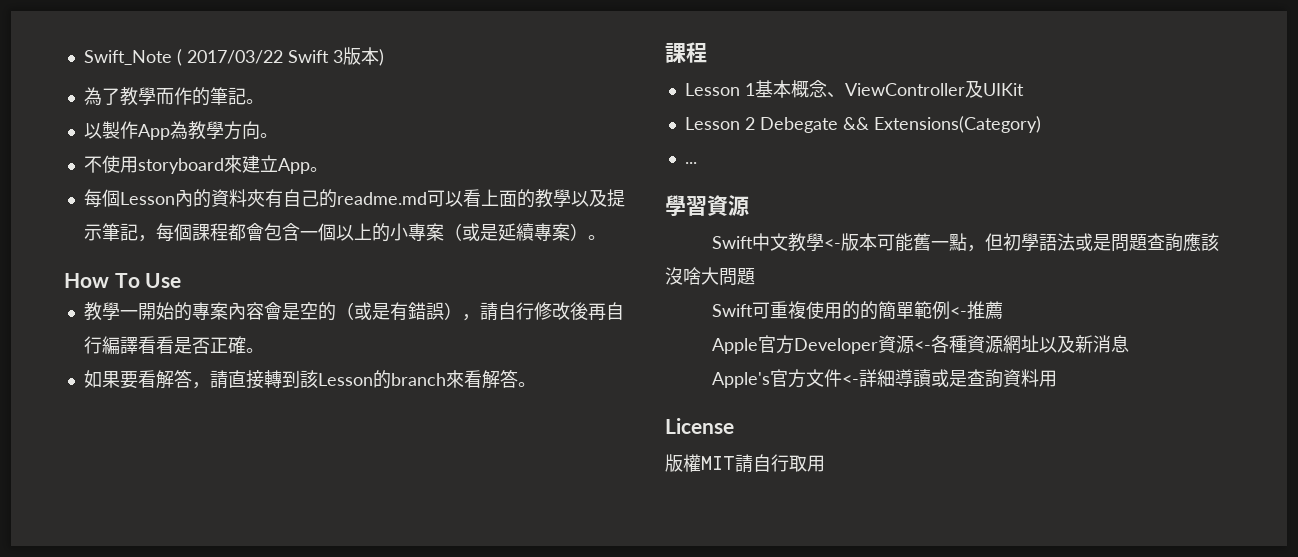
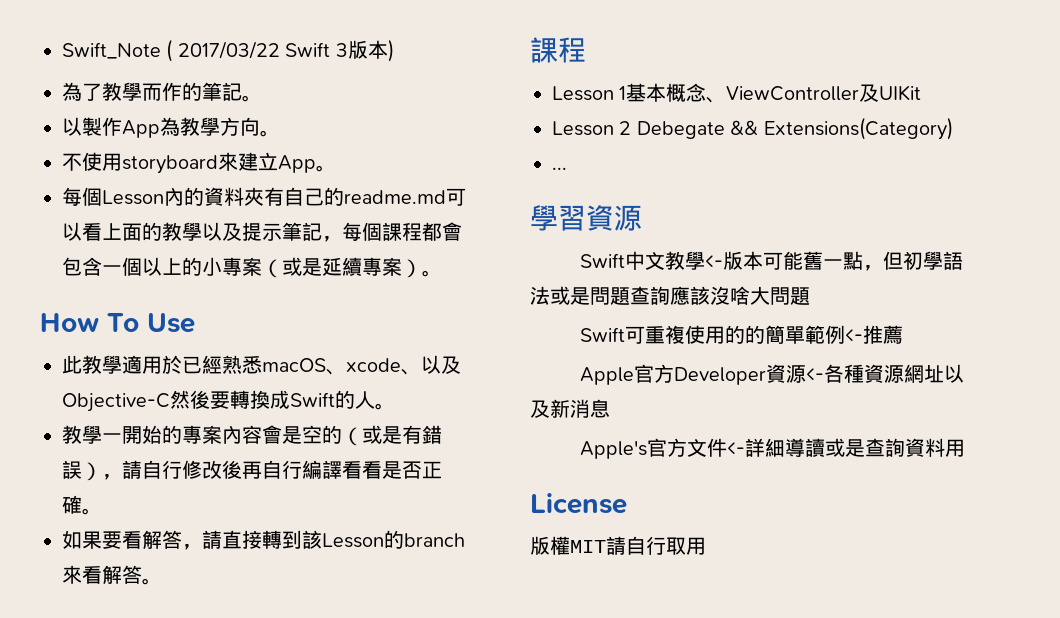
+ 此教學適用於已經熟悉macOS、xcode、以及Objective-C然後要轉換成Swift的人。

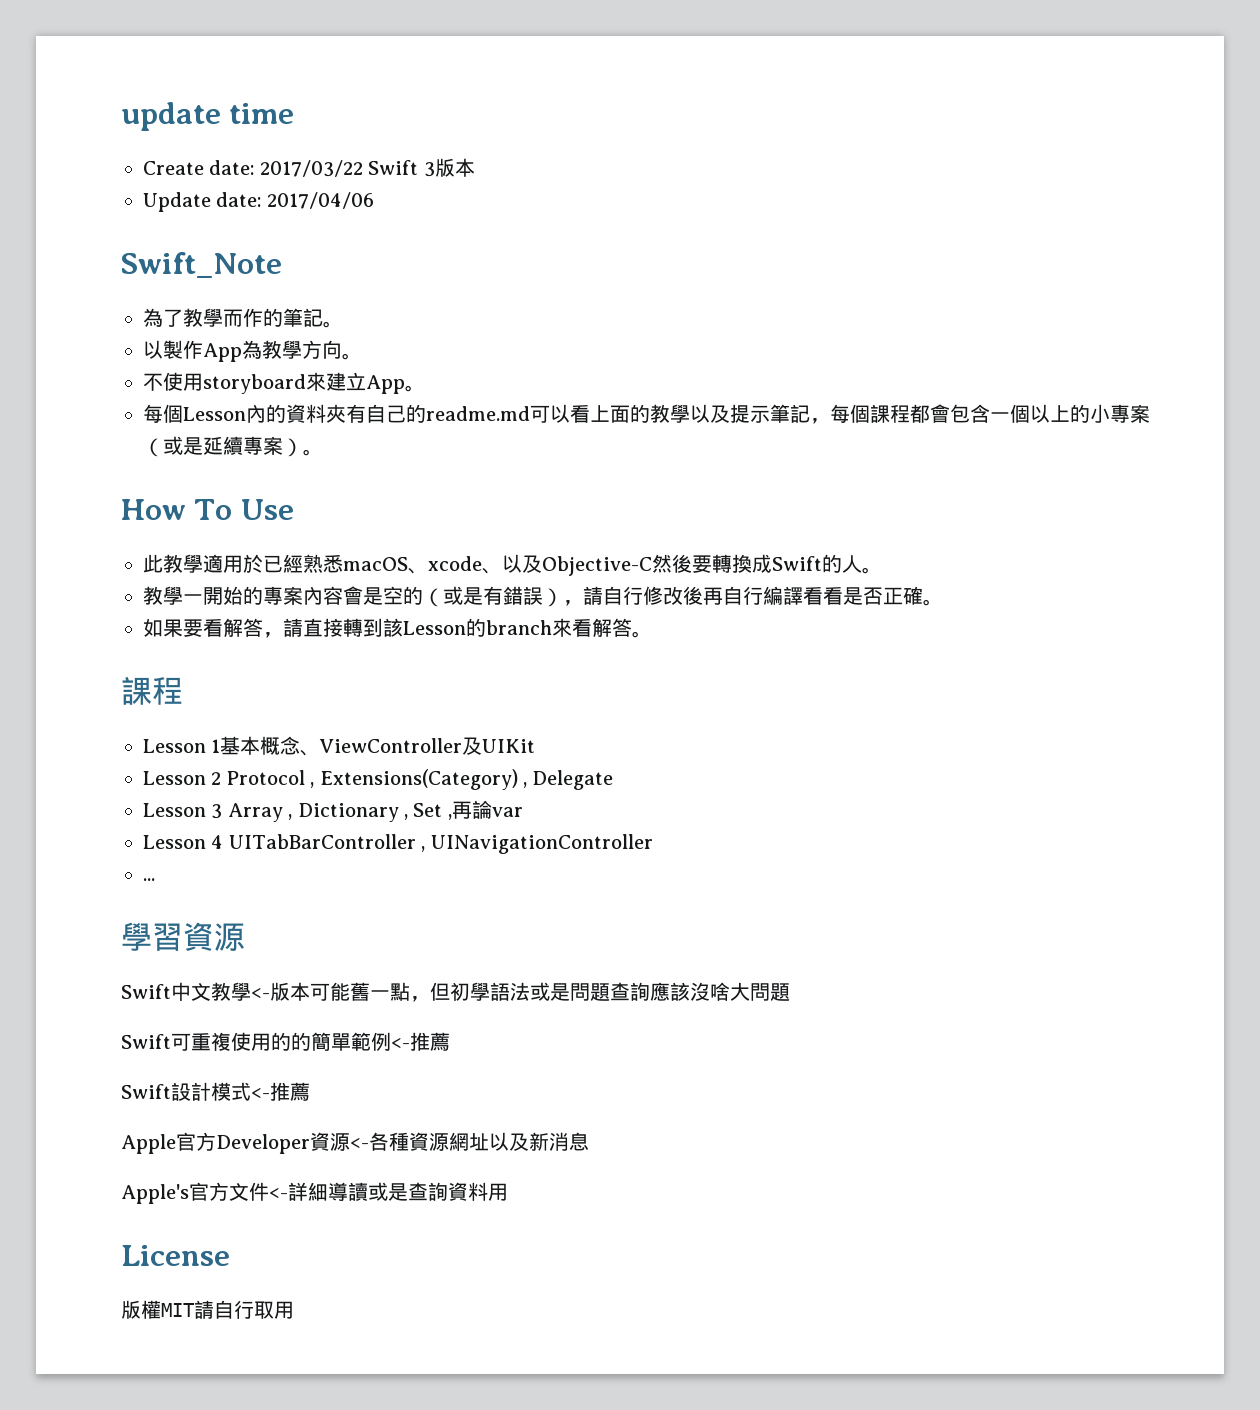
- Swift_Note ( 2017/03/22 Swift 3版本)
+ update time
+ Create date: 2017/03/22 Swift 3版本
+ Update date: 2017/04/06
+ Swift_Note
- Lesson 2 Debegate && Extensions(Category)
+ Lesson 2 Protocol , Extensions(Category) , Delegate
+ Lesson 3 Array , Dictionary , Set ,再論var
+ Lesson 4 UITabBarController , UINavigationController
+ Swift設計模式<-推薦

